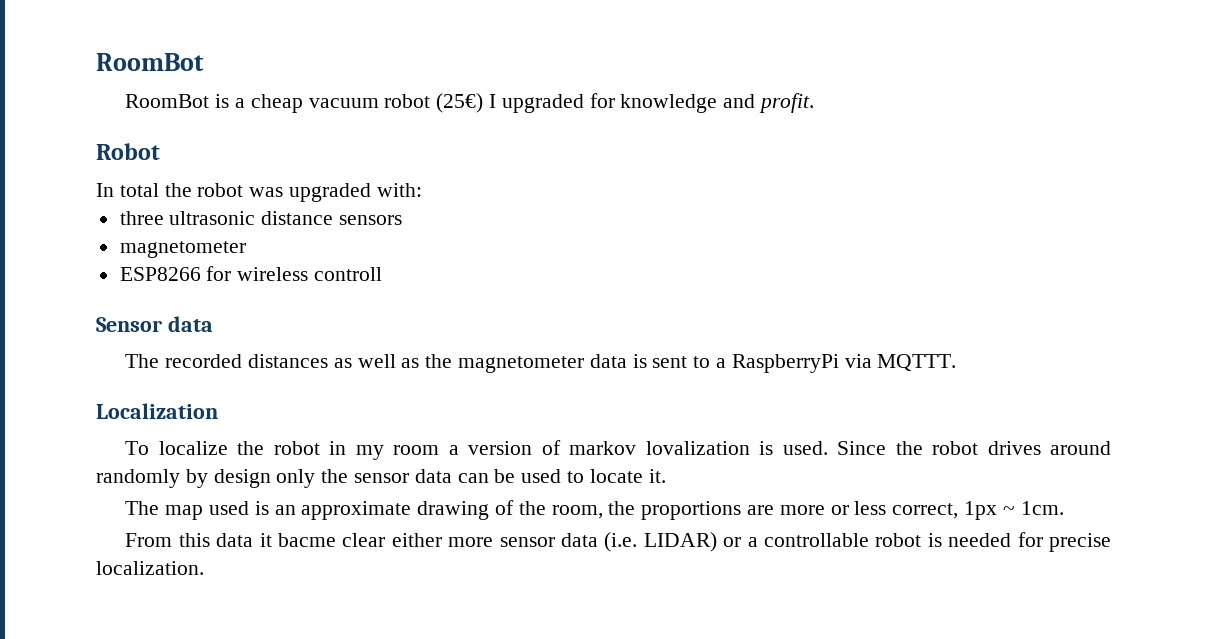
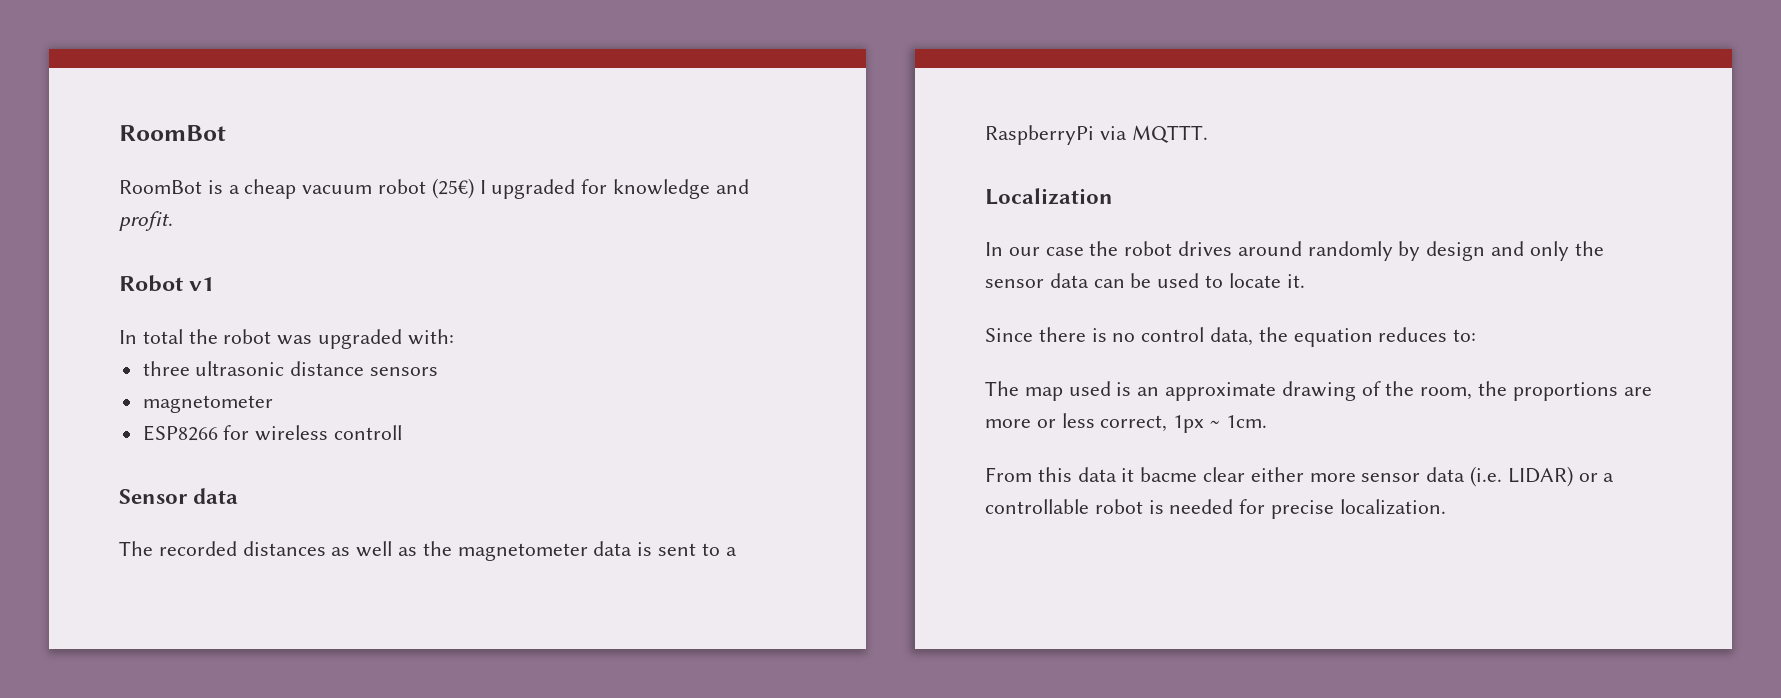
- Robot
+ Robot v1
- To localize the robot in my room a version of markov lovalization is used. Since the robot drives around randomly by design only the sensor data can be used to locate it.
+ In our case the robot drives around randomly by design and only the sensor data can be used to locate it.
+ Since there is no control data, the equation reduces to:

